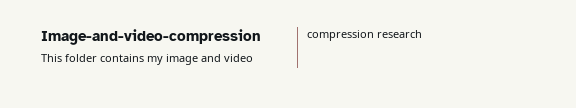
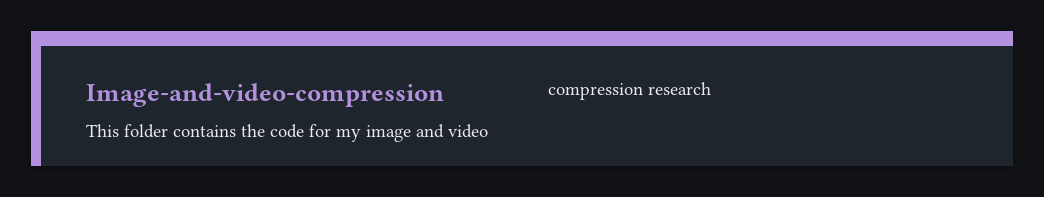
- This folder contains my image and video compression research
+ This folder contains the code for my image and video compression research

